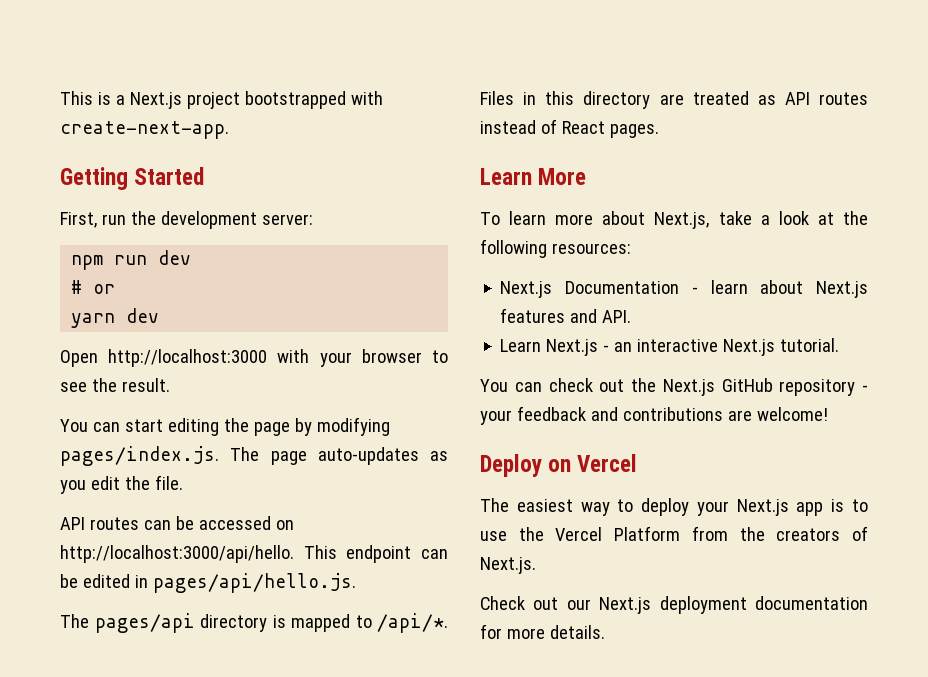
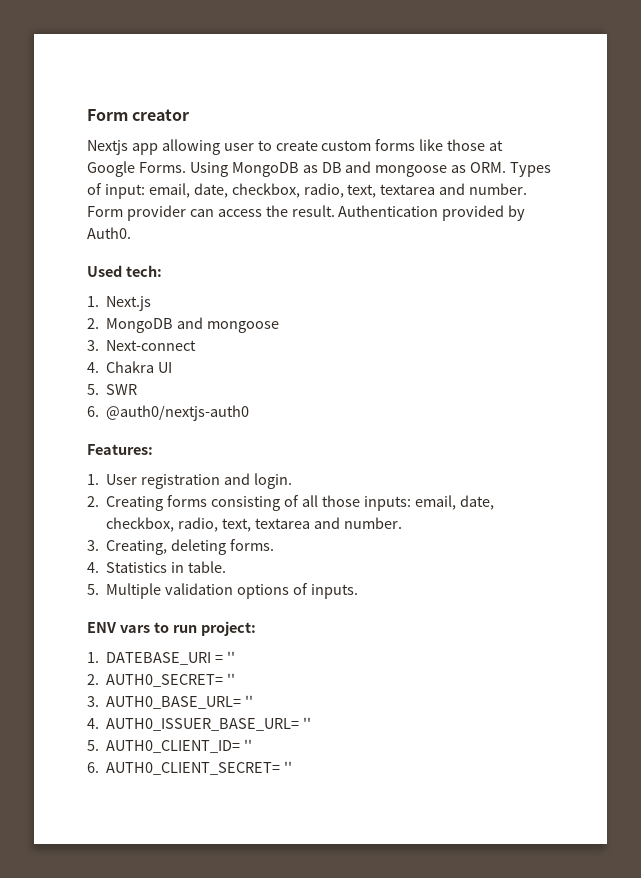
- This is a Next.js project bootstrapped with create-next-app.
- Getting Started
- First, run the development server:
- npm run dev
- # or
- yarn dev
- Open http://localhost:3000 with your browser to see the result.
- You can start editing the page by modifying pages/index.js. The page auto-updates as you edit the file.
- API routes can be accessed on http://localhost:3000/api/hello. This endpoint can be edited in pages/api/hello.js.
- The pages/api directory is mapped to /api/*. Files in this directory are treated as API routes instead of React pages.
- Learn More
- To learn more about Next.js, take a look at the following resources:
- Next.js Documentation - learn about Next.js features and API.
- Learn Next.js - an interactive Next.js tutorial.
- You can check out the Next.js GitHub repository - your feedback and contributions are welcome!
- Deploy on Vercel
- The easiest way to deploy your Next.js app is to use the Vercel Platform from the creators of Next.js.
- Check out our Next.js deployment documentation for more details.
+ Form creator
+ Nextjs app allowing user to create custom forms like those at Google Forms. Using MongoDB as DB and mongoose as ORM. Types of input: email, date, checkbox, radio, text, textarea and number. Form provider can access the result. Authentication provided by Auth0.
+ Used tech:
+ 1. Next.js
+ 2. MongoDB and mongoose
+ 3. Next-connect
+ 4. Chakra UI
+ 5. SWR
+ 6. @auth0/nextjs-auth0
+ Features:
+ 1. User registration and login.
+ 2. Creating forms consisting of all those inputs: email, date, checkbox, radio, text, textarea and number.
+ 3. Creating, deleting forms.
+ 4. Statistics in table.
+ 5. Multiple validation options of inputs.
+ ENV vars to run project:
+ 1. DATEBASE_URI = ''
+ 2. AUTH0_SECRET= ''
+ 3. AUTH0_BASE_URL= ''
+ 4. AUTH0_ISSUER_BASE_URL= ''
+ 5. AUTH0_CLIENT_ID= ''
+ 6. AUTH0_CLIENT_SECRET= ''

